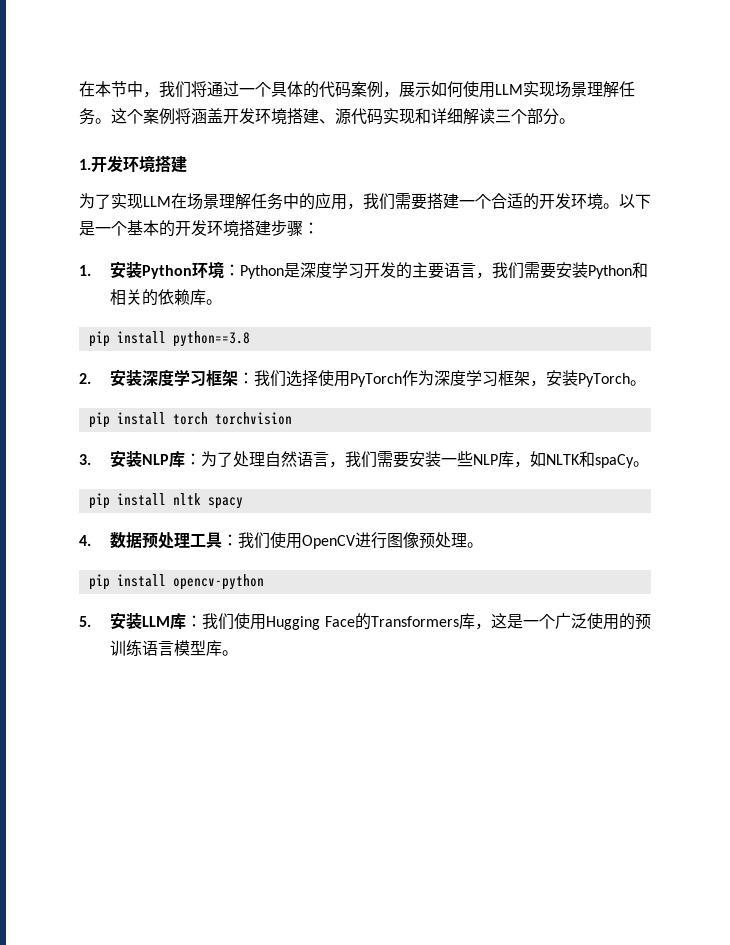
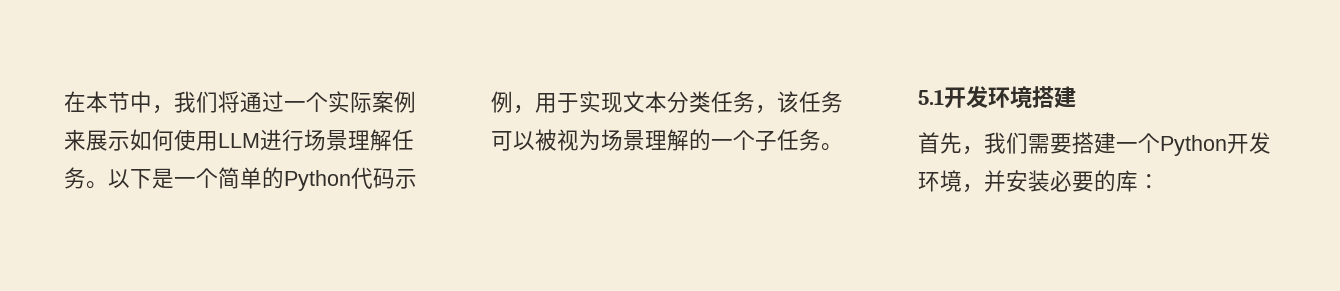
- 在本节中，我们将通过一个具体的代码案例，展示如何使用LLM实现场景理解任务。
+ 在本节中，我们将通过一个实际案例来展示如何使用LLM进行场景理解任务。
- 这个案例将涵盖开发环境搭建、源代码实现和详细解读三个部分。
- 1.开发环境搭建
+ 以下是一个简单的Python代码示例，用于实现文本分类任务，该任务可以被视为场景理解的一个子任务。
+ 5.1开发环境搭建
- 为了实现LLM在场景理解任务中的应用，我们需要搭建一个合适的开发环境。以下是一个基本的开发环境搭建步骤：
- 1.安装Python环境：Python是深度学习开发的主要语言，我们需要安装Python和相关的依赖库。
- pip install python==3.8
- 2.安装深度学习框架：我们选择使用PyTorch作为深度学习框架，安装PyTorch。
- pip install torch torchvision
- 3.安装NLP库：为了处理自然语言，我们需要安装一些NLP库，如NLTK和spaCy。
- pip install nltk spacy
- 4.数据预处理工具：我们使用OpenCV进行图像预处理。
- pip install opencv-python
- 5.安装LLM库：我们使用Hugging Face的Transformers库，这是一个广泛使用的预训练语言模型库。
+ 首先，我们需要搭建一个Python开发环境，并安装必要的库：

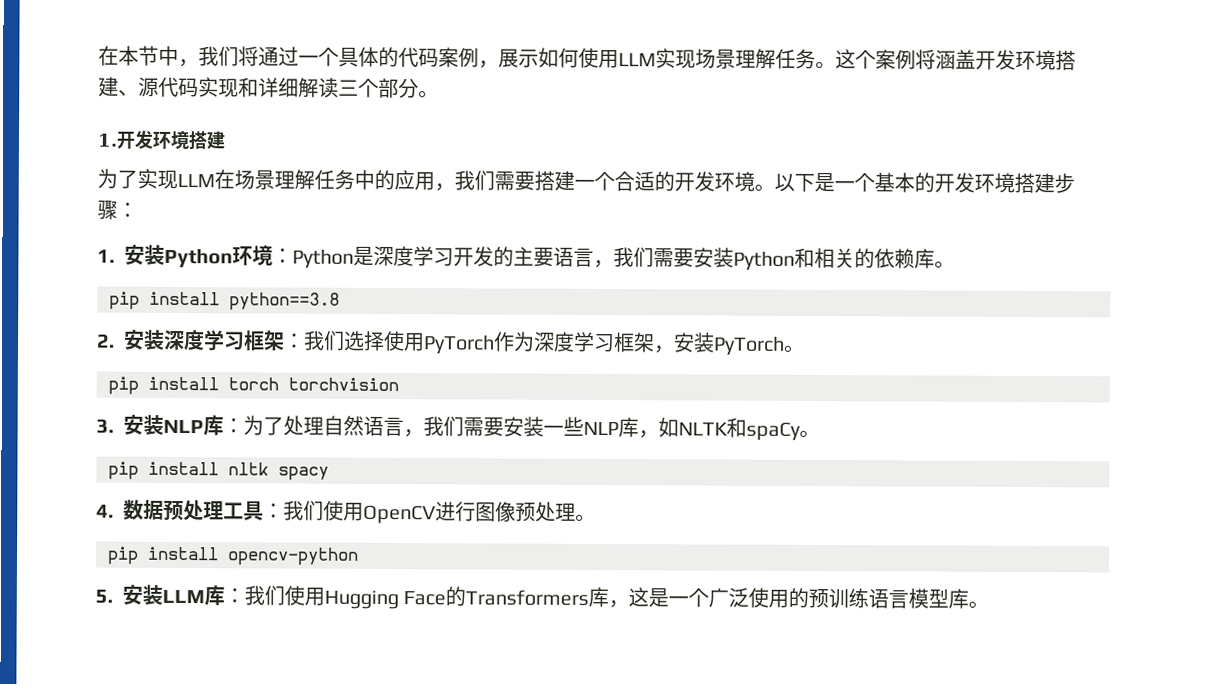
- 在本节中，我们将通过一个实际案例来展示如何使用LLM进行场景理解任务。
+ 在本节中，我们将通过一个具体的代码案例，展示如何使用LLM实现场景理解任务。
- 以下是一个简单的Python代码示例，用于实现文本分类任务，该任务可以被视为场景理解的一个子任务。
- 5.1开发环境搭建
+ 这个案例将涵盖开发环境搭建、源代码实现和详细解读三个部分。
+ 1.开发环境搭建
- 首先，我们需要搭建一个Python开发环境，并安装必要的库：
+ 为了实现LLM在场景理解任务中的应用，我们需要搭建一个合适的开发环境。以下是一个基本的开发环境搭建步骤：
+ 1.安装Python环境：Python是深度学习开发的主要语言，我们需要安装Python和相关的依赖库。
+ pip install python==3.8
+ 2.安装深度学习框架：我们选择使用PyTorch作为深度学习框架，安装PyTorch。
+ pip install torch torchvision
+ 3.安装NLP库：为了处理自然语言，我们需要安装一些NLP库，如NLTK和spaCy。
+ pip install nltk spacy
+ 4.数据预处理工具：我们使用OpenCV进行图像预处理。
+ pip install opencv-python
+ 5.安装LLM库：我们使用Hugging Face的Transformers库，这是一个广泛使用的预训练语言模型库。

